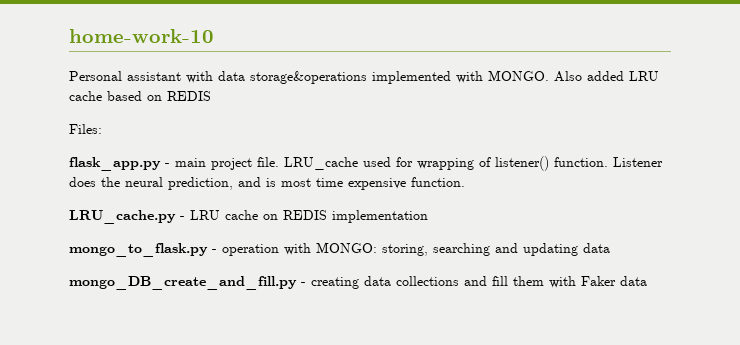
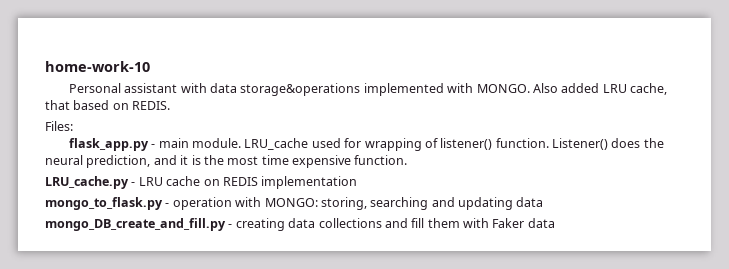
- Also added LRU cache based on REDIS
+ Also added LRU cache, that based on REDIS.
- flask_app.py - main project file.
+ flask_app.py - main module.
- Listener does the neural prediction, and is most time expensive function.
+ Listener() does the neural prediction, and it is the most time expensive function.

